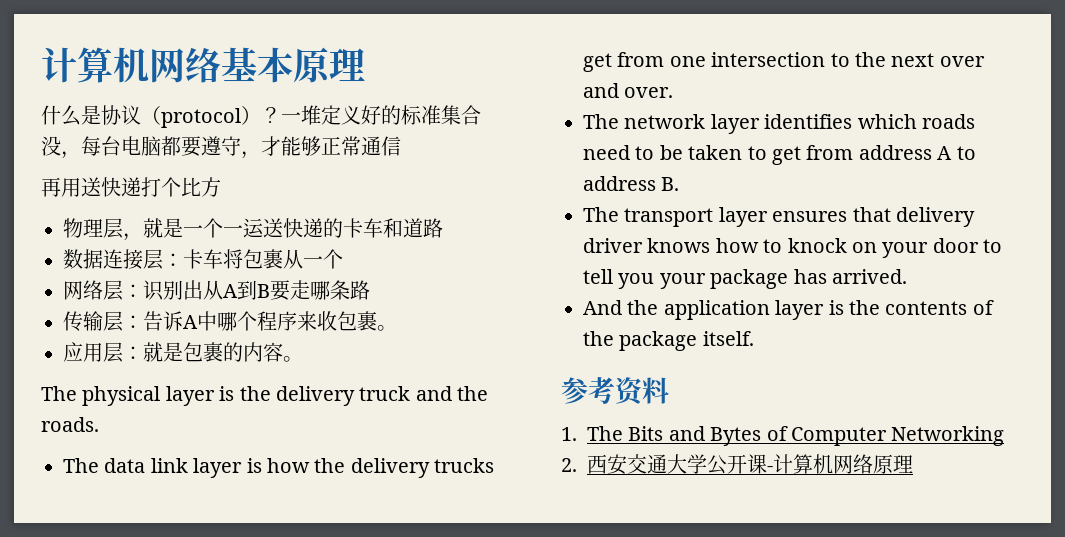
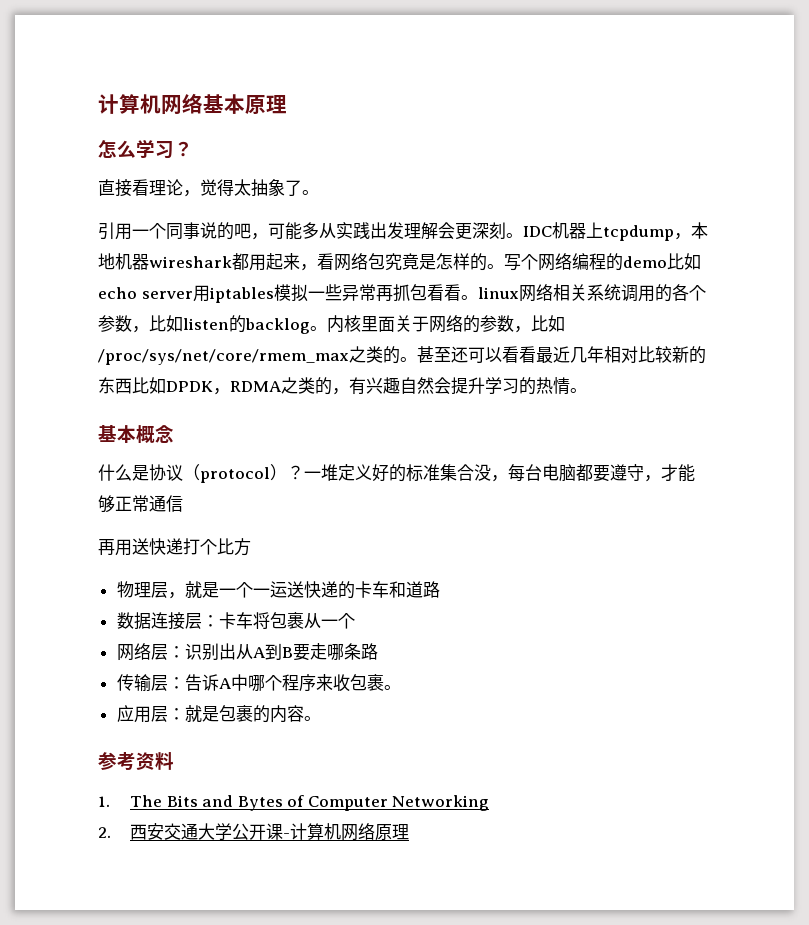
+ 怎么学习？
+ 直接看理论，觉得太抽象了。
+ 引用一个同事说的吧，可能多从实践出发理解会更深刻。IDC机器上tcpdump，本地机器wireshark都用起来，看网络包究竟是怎样的。写个网络编程的demo比如echo server用iptables模拟一些异常再抓包看看。linux网络相关系统调用的各个参数，比如listen的backlog。内核里面关于网络的参数，比如/proc/sys/net/core/rmem_max之类的。甚至还可以看看最近几年相对比较新的东西比如DPDK，RDMA之类的，有兴趣自然会提升学习的热情。
+ 基本概念
- The physical layer is the delivery truck and the roads.
- The data link layer is how the delivery trucks get from one intersection to the next over and over.
- The network layer identifies which roads need to be taken to get from address A to address B.
- The transport layer ensures that delivery driver knows how to knock on your door to tell you your package has arrived.
- And the application layer is the contents of the package itself.

